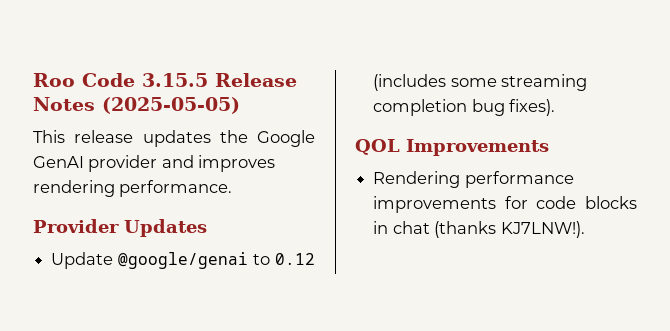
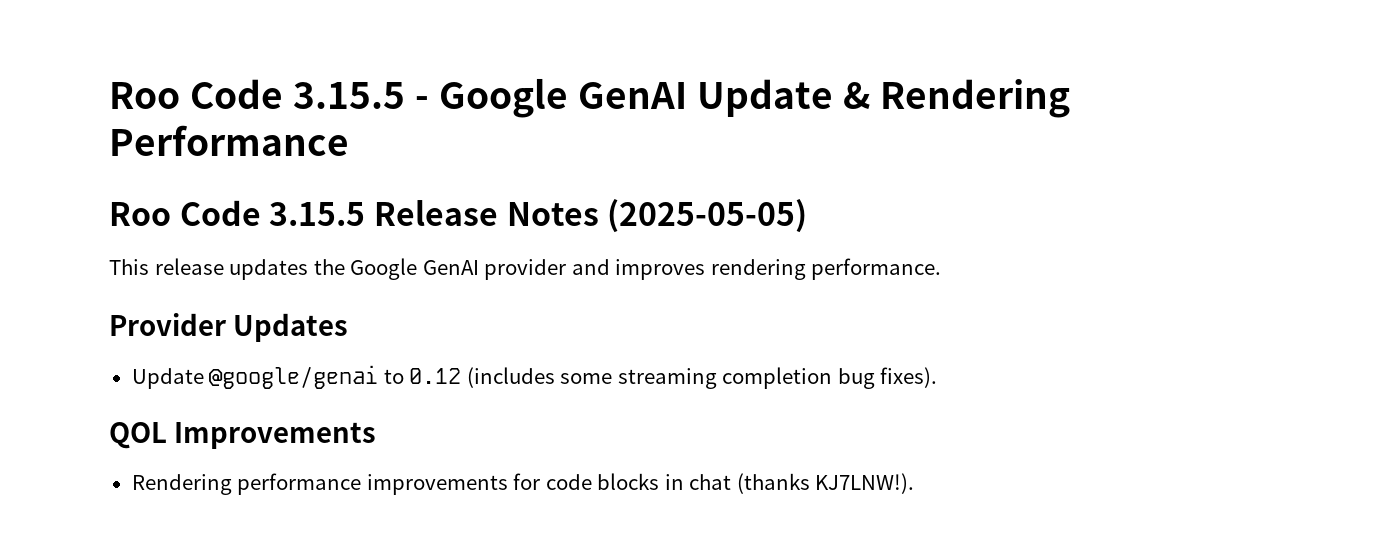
+ Roo Code 3.15.5 - Google GenAI Update & Rendering Performance

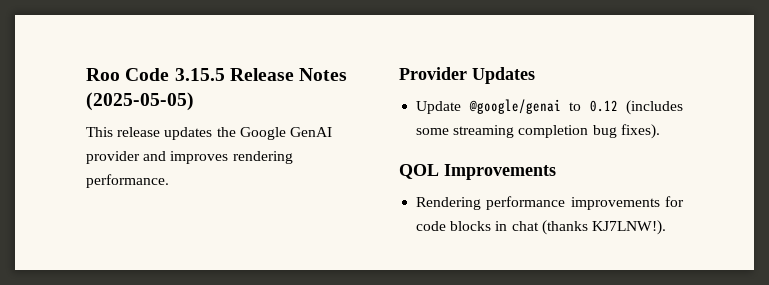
- Roo Code 3.15.5 - Google GenAI Update & Rendering Performance

